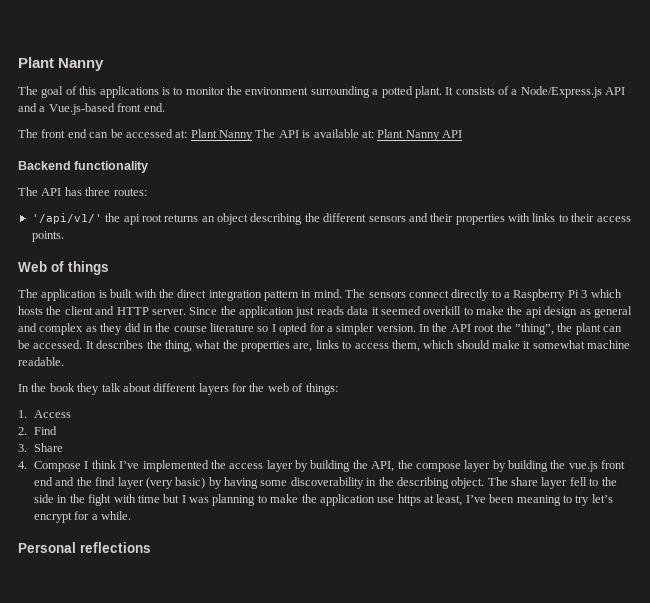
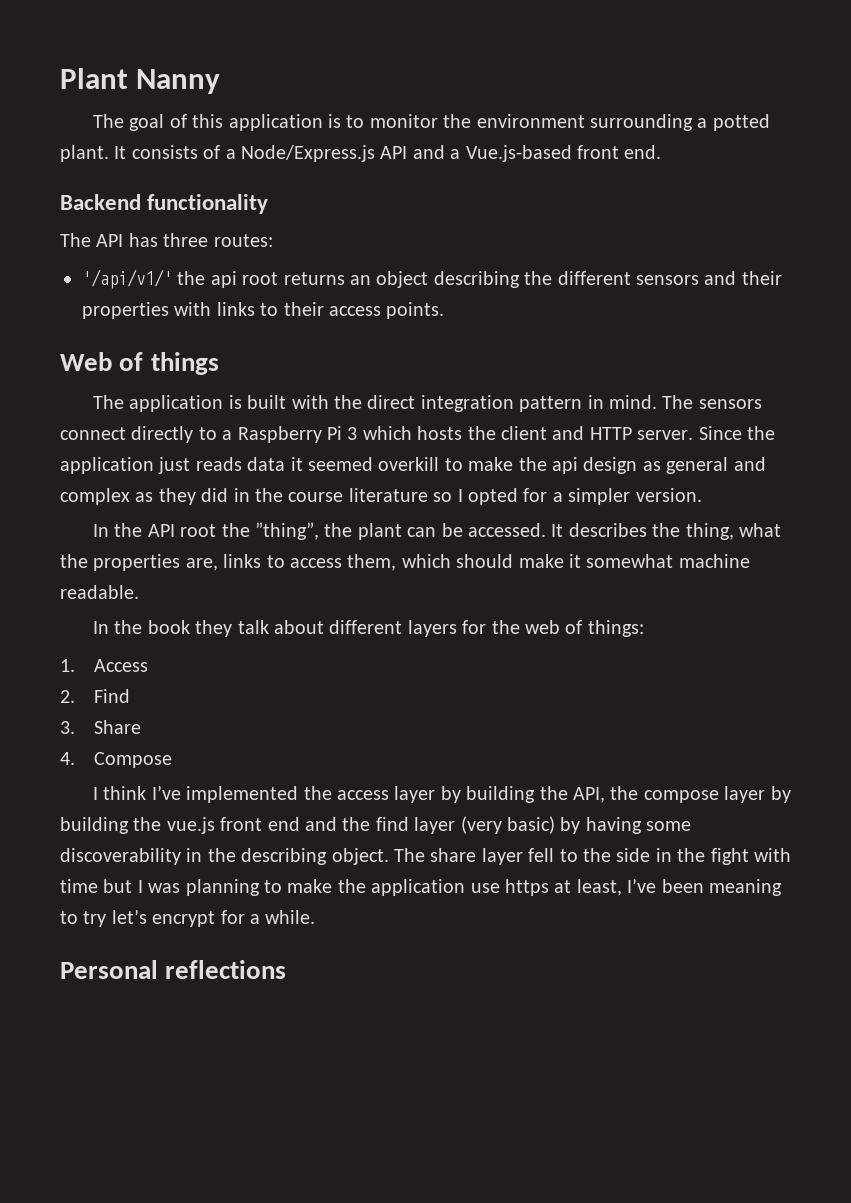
- The goal of this applications is to monitor the environment surrounding a potted plant.
+ The goal of this application is to monitor the environment surrounding a potted plant.
- The front end can be accessed at: Plant Nanny The API is available at: Plant Nanny API
- Since the application just reads data it seemed overkill to make the api design as general and complex as they did in the course literature so I opted for a simpler version. In the API root the ”thing”, the plant can be accessed.
+ Since the application just reads data it seemed overkill to make the api design as general and complex as they did in the course literature so I opted for a simpler version.
+ In the API root the ”thing”, the plant can be accessed.
- 4. Compose I think I’ve implemented the access layer by building the API, the compose layer by building the vue.js front end and the find layer (very basic) by having some discoverability in the describing object.
+ 4. Compose
+ I think I’ve implemented the access layer by building the API, the compose layer by building the vue.js front end and the find layer (very basic) by having some discoverability in the describing object.

